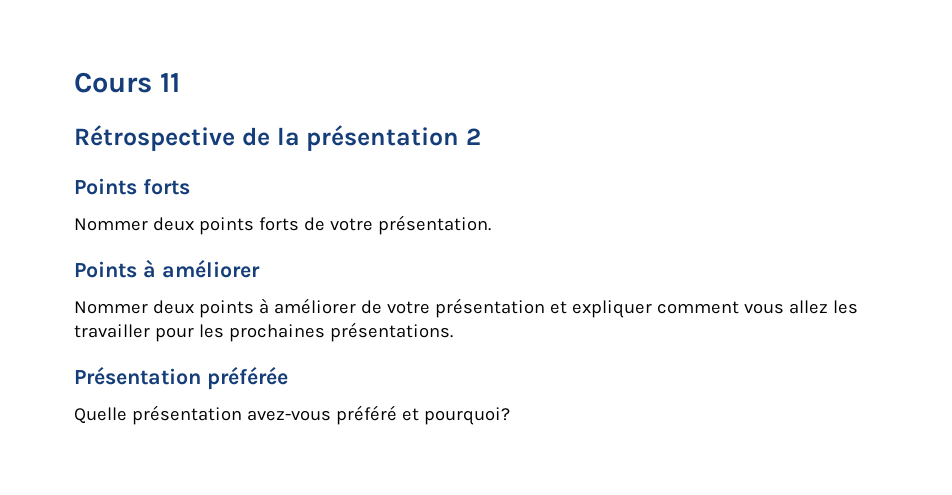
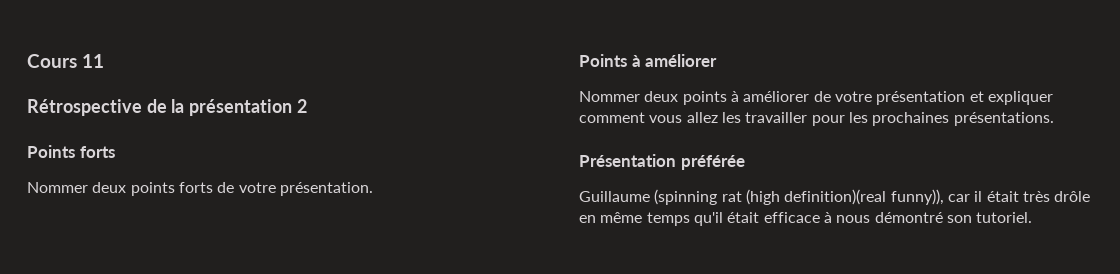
- Quelle présentation avez-vous préféré et pourquoi?
+ Guillaume (spinning rat (high definition)(real funny)), car il était très drôle en même temps qu'il était efficace à nous démontré son tutoriel.

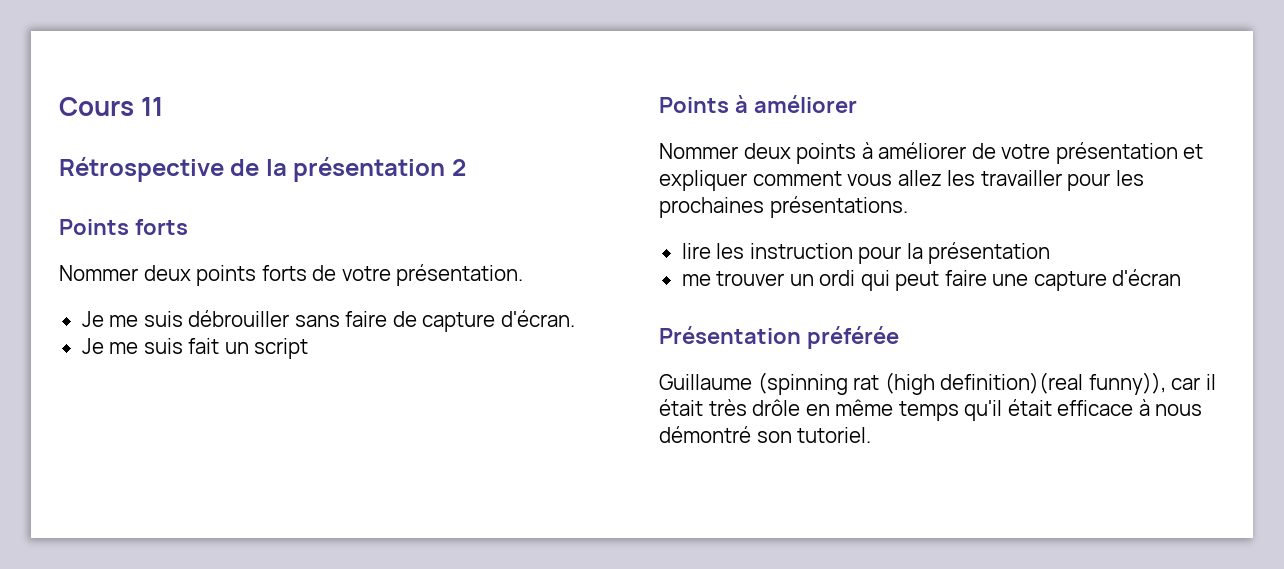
+ Je me suis débrouiller sans faire de capture d'écran.
+ Je me suis fait un script
+ lire les instruction pour la présentation
+ me trouver un ordi qui peut faire une capture d'écran

